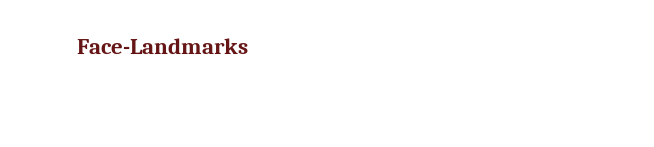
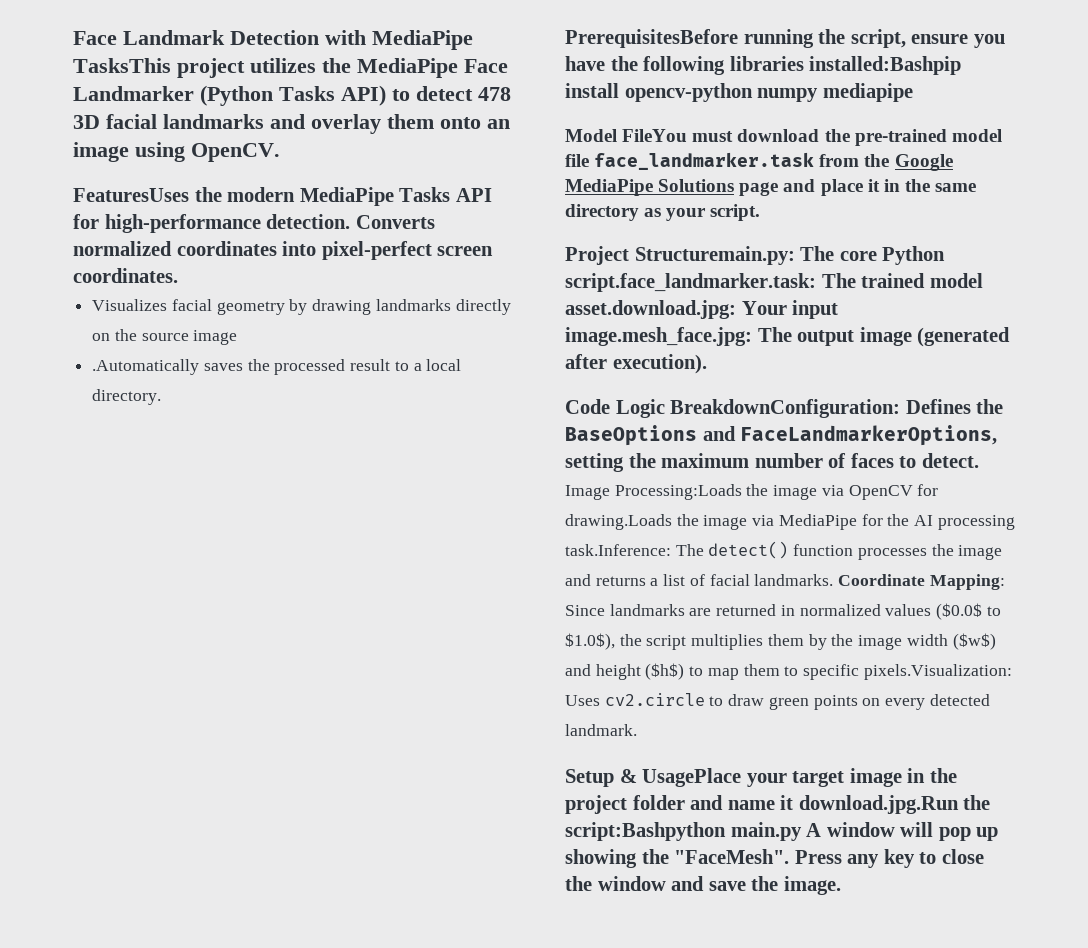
- Face-Landmarks
+ Face Landmark Detection with MediaPipe TasksThis project utilizes the MediaPipe Face Landmarker (Python Tasks API) to detect 478 3D facial landmarks and overlay them onto an image using OpenCV.
+ FeaturesUses the modern MediaPipe Tasks API for high-performance detection. Converts normalized coordinates into pixel-perfect screen coordinates.
+ Visualizes facial geometry by drawing landmarks directly on the source image
+ .Automatically saves the processed result to a local directory.
+ PrerequisitesBefore running the script, ensure you have the following libraries installed:Bashpip install opencv-python numpy mediapipe
+ Model FileYou must download the pre-trained model file face_landmarker.task from the Google MediaPipe Solutions page and place it in the same directory as your script.
+ Project Structuremain.py: The core Python script.face_landmarker.task: The trained model asset.download.jpg: Your input image.mesh_face.jpg: The output image (generated after execution).
+ Code Logic BreakdownConfiguration: Defines the BaseOptions and FaceLandmarkerOptions, setting the maximum number of faces to detect.
+ Image Processing:Loads the image via OpenCV for drawing.Loads the image via MediaPipe for the AI processing task.Inference: The detect() function processes the image and returns a list of facial landmarks. Coordinate Mapping: Since landmarks are returned in normalized values ($0.0$ to $1.0$), the script multiplies them by the image width ($w$) and height ($h$) to map them to specific pixels.Visualization: Uses cv2.circle to draw green points on every detected landmark.
+ Setup & UsagePlace your target image in the project folder and name it download.jpg.Run the script:Bashpython main.py A window will pop up showing the "FaceMesh". Press any key to close the window and save the image.

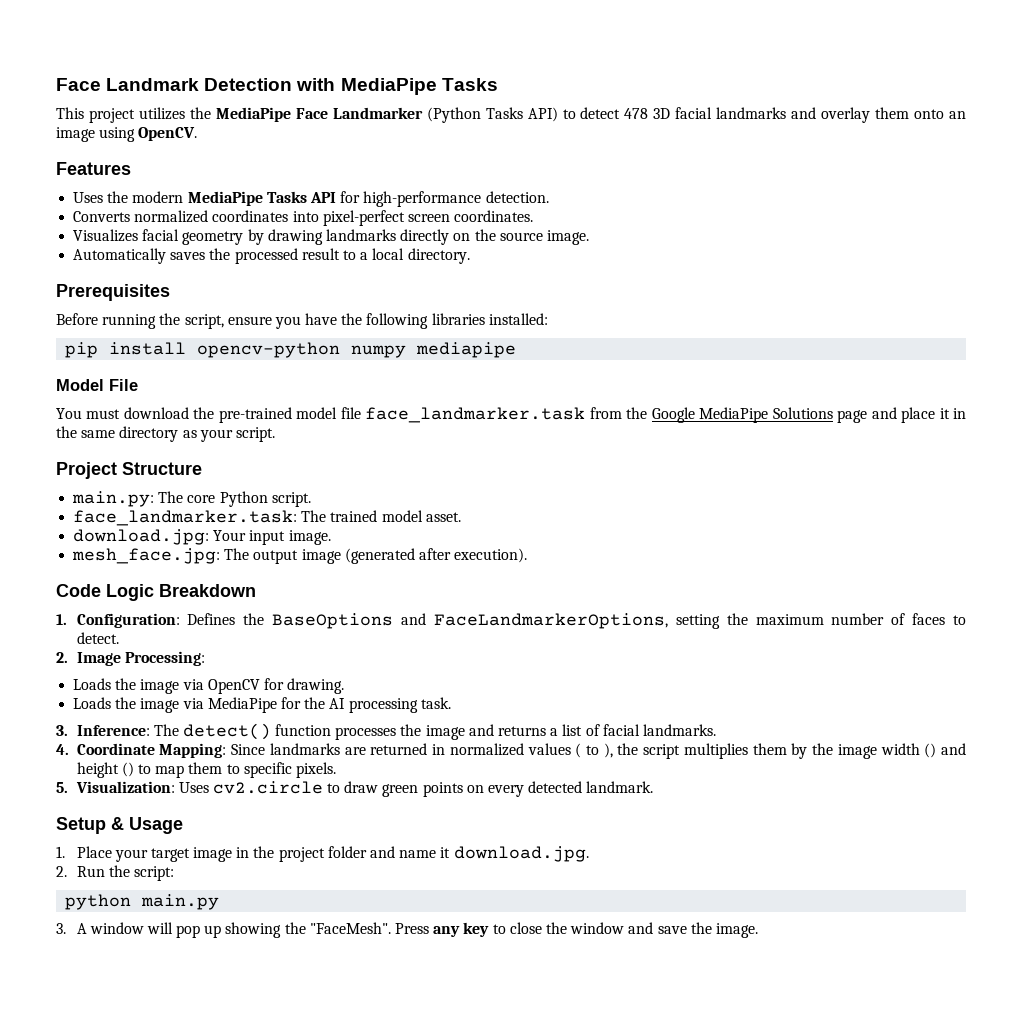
- Face Landmark Detection with MediaPipe TasksThis project utilizes the MediaPipe Face Landmarker (Python Tasks API) to detect 478 3D facial landmarks and overlay them onto an image using OpenCV.
+ Face Landmark Detection with MediaPipe Tasks
+ This project utilizes the MediaPipe Face Landmarker (Python Tasks API) to detect 478 3D facial landmarks and overlay them onto an image using OpenCV.
- FeaturesUses the modern MediaPipe Tasks API for high-performance detection. Converts normalized coordinates into pixel-perfect screen coordinates.
+ Features
+ Uses the modern MediaPipe Tasks API for high-performance detection.
+ Converts normalized coordinates into pixel-perfect screen coordinates.
- Visualizes facial geometry by drawing landmarks directly on the source image
- .Automatically saves the processed result to a local directory.
+ Visualizes facial geometry by drawing landmarks directly on the source image.
+ Automatically saves the processed result to a local directory.
- PrerequisitesBefore running the script, ensure you have the following libraries installed:Bashpip install opencv-python numpy mediapipe
+ Prerequisites
+ Before running the script, ensure you have the following libraries installed:
+ pip install opencv-python numpy mediapipe
- Model FileYou must download the pre-trained model file face_landmarker.task from the Google MediaPipe Solutions page and place it in the same directory as your script.
+ Model File
+ You must download the pre-trained model file face_landmarker.task from the Google MediaPipe Solutions page and place it in the same directory as your script.
- Project Structuremain.py: The core Python script.face_landmarker.task: The trained model asset.download.jpg: Your input image.mesh_face.jpg: The output image (generated after execution).
+ Project Structure
+ main.py: The core Python script.
+ face_landmarker.task: The trained model asset.
+ download.jpg: Your input image.
+ mesh_face.jpg: The output image (generated after execution).
- Code Logic BreakdownConfiguration: Defines the BaseOptions and FaceLandmarkerOptions, setting the maximum number of faces to detect.
+ Code Logic Breakdown
+ 1. Configuration: Defines the BaseOptions and FaceLandmarkerOptions, setting the maximum number of faces to detect.
- Image Processing:Loads the image via OpenCV for drawing.Loads the image via MediaPipe for the AI processing task.Inference: The detect() function processes the image and returns a list of facial landmarks. Coordinate Mapping: Since landmarks are returned in normalized values ($0.0$ to $1.0$), the script multiplies them by the image width ($w$) and height ($h$) to map them to specific pixels.Visualization: Uses cv2.circle to draw green points on every detected landmark.
+ 2. Image Processing:
+ Loads the image via OpenCV for drawing.
+ Loads the image via MediaPipe for the AI processing task.
+ 3. Inference: The detect() function processes the image and returns a list of facial landmarks.
+ 4. Coordinate Mapping: Since landmarks are returned in normalized values ( to ), the script multiplies them by the image width () and height () to map them to specific pixels.
+ 5. Visualization: Uses cv2.circle to draw green points on every detected landmark.
- Setup & UsagePlace your target image in the project folder and name it download.jpg.Run the script:Bashpython main.py A window will pop up showing the "FaceMesh".
+ Setup & Usage
+ 1. Place your target image in the project folder and name it download.jpg.
+ 2. Run the script:
+ python main.py
+ 3. A window will pop up showing the "FaceMesh".

